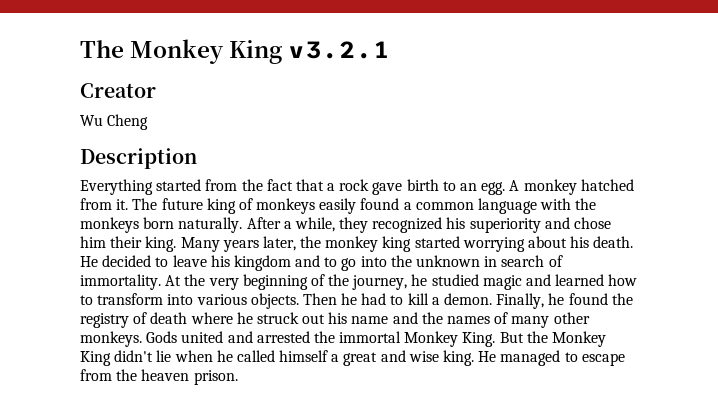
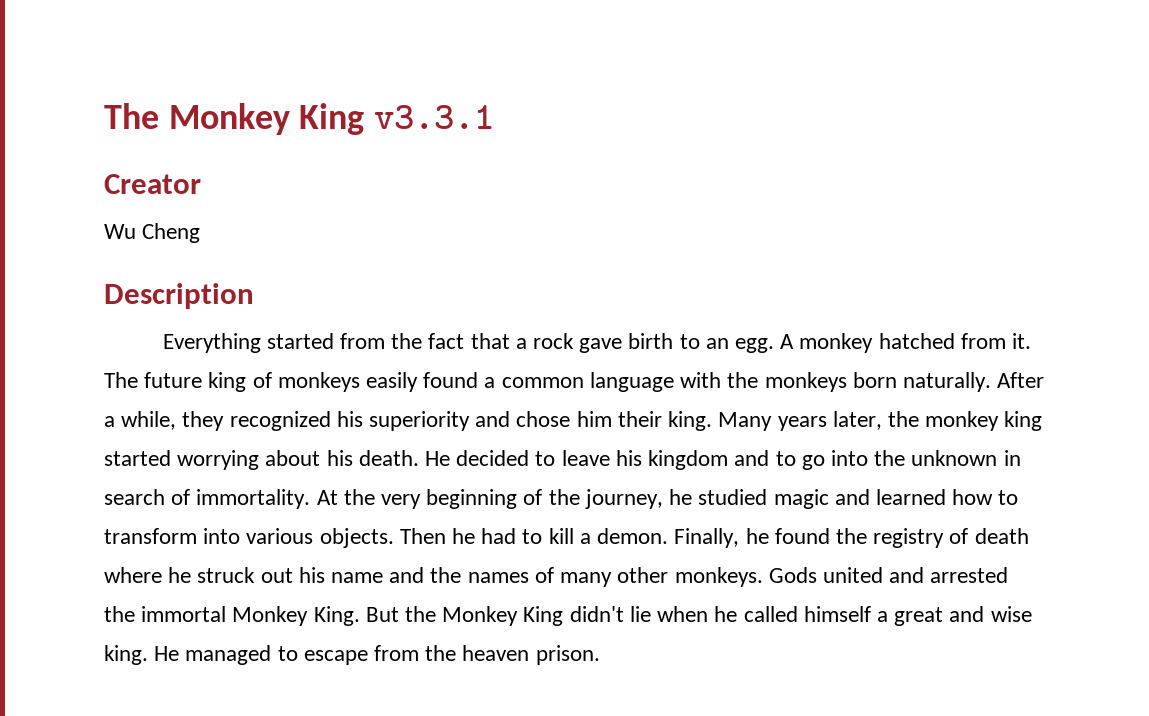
- The Monkey King v3.2.1
+ The Monkey King v3.3.1

